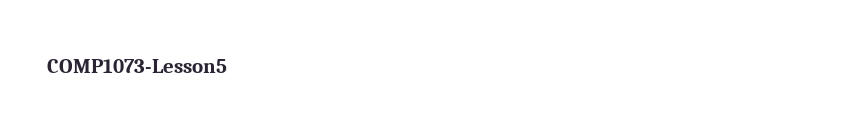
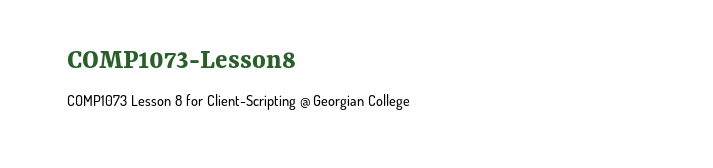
- COMP1073-Lesson5
+ COMP1073-Lesson8
+ COMP1073 Lesson 8 for Client-Scripting @ Georgian College

